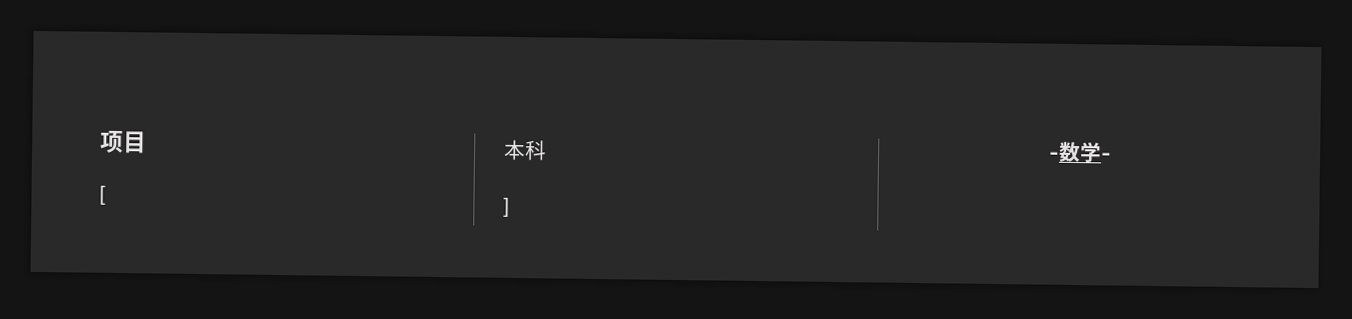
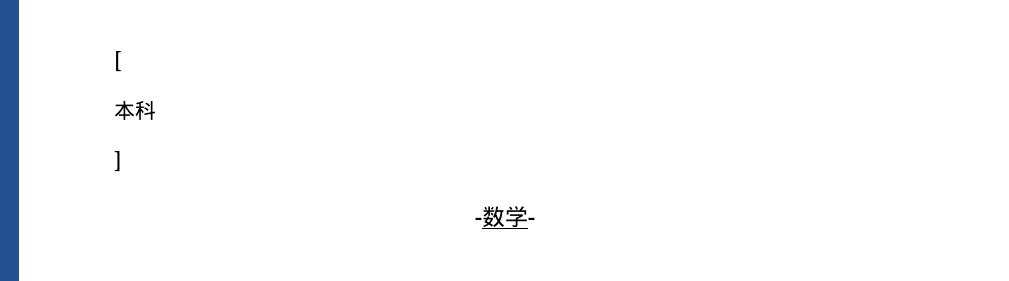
- 项目

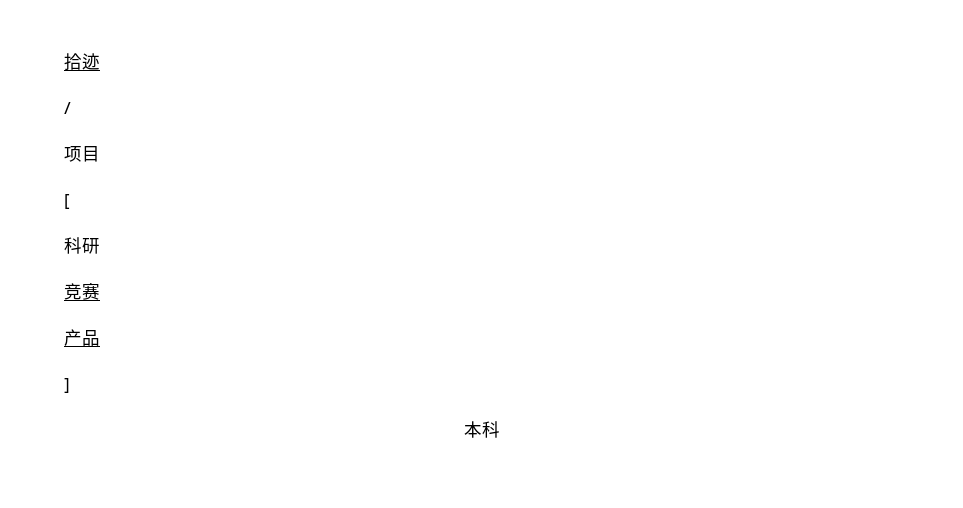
+ 拾迹
+ /
+ 项目
  [
+ 科研
+ 竞赛
+ 产品
+ ]
  本科
- ]
- -数学-

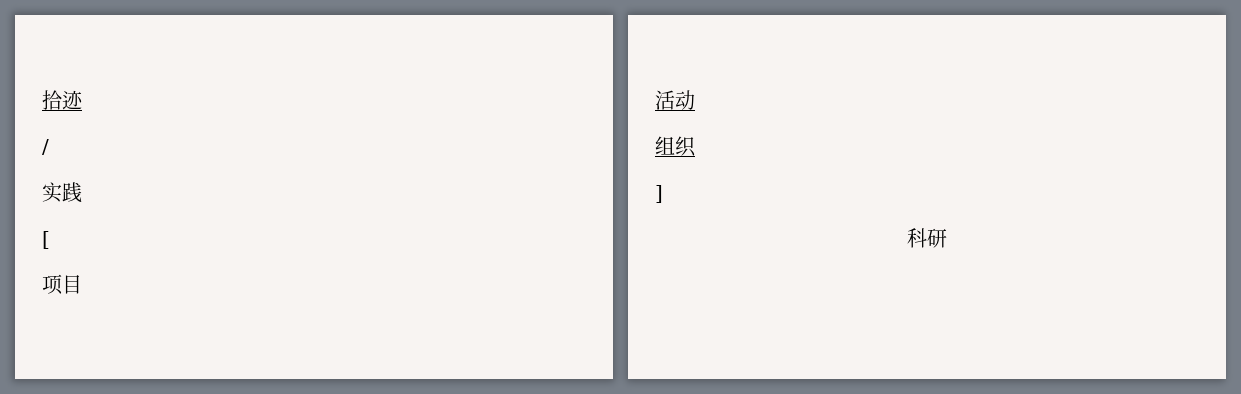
+ 实践
+ [
- [
+ 活动
+ 组织
+ ]
  科研
- 竞赛
- 产品
- ]
- 本科

